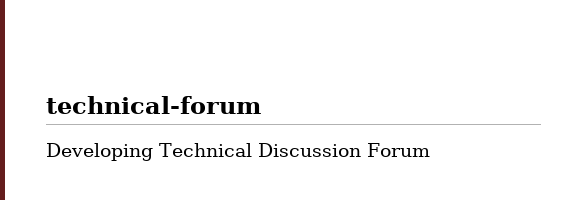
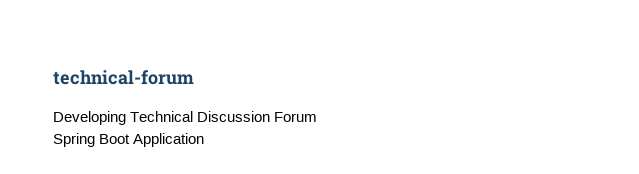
+ Spring Boot Application

